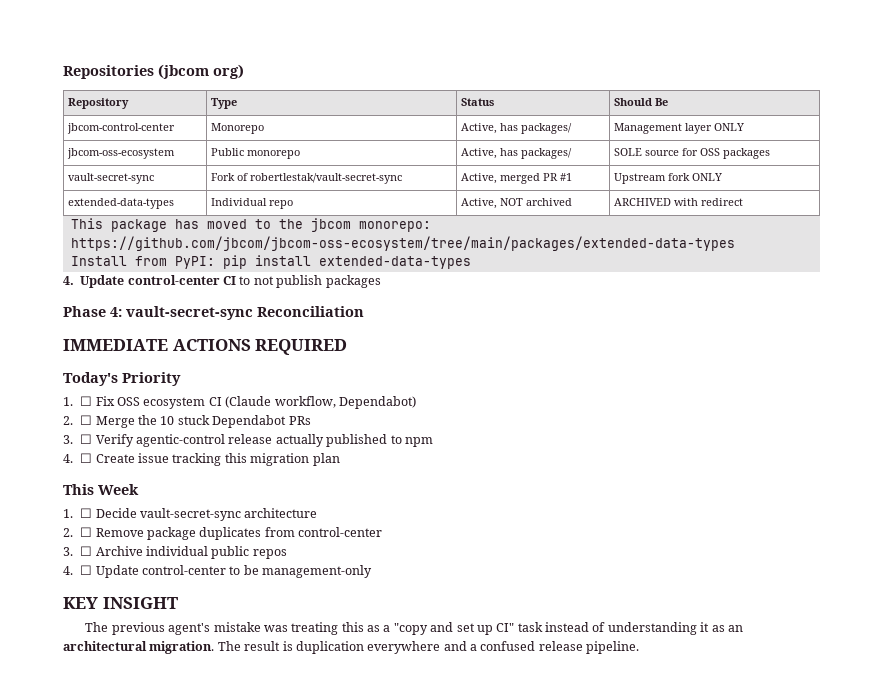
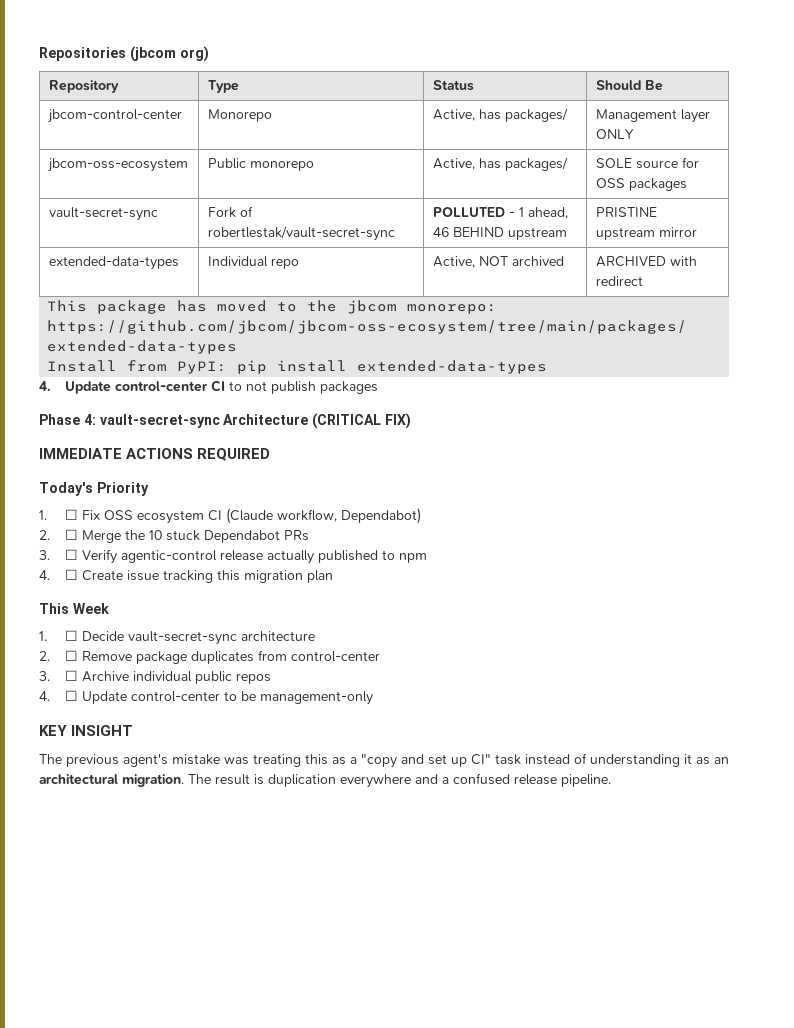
- vault-secret-sync | Fork of robertlestak/vault-secret-sync | Active, merged PR #1 | Upstream fork ONLY
+ vault-secret-sync | Fork of robertlestak/vault-secret-sync | POLLUTED - 1 ahead, 46 BEHIND upstream | PRISTINE upstream mirror
- Phase 4: vault-secret-sync Reconciliation
+ Phase 4: vault-secret-sync Architecture (CRITICAL FIX)

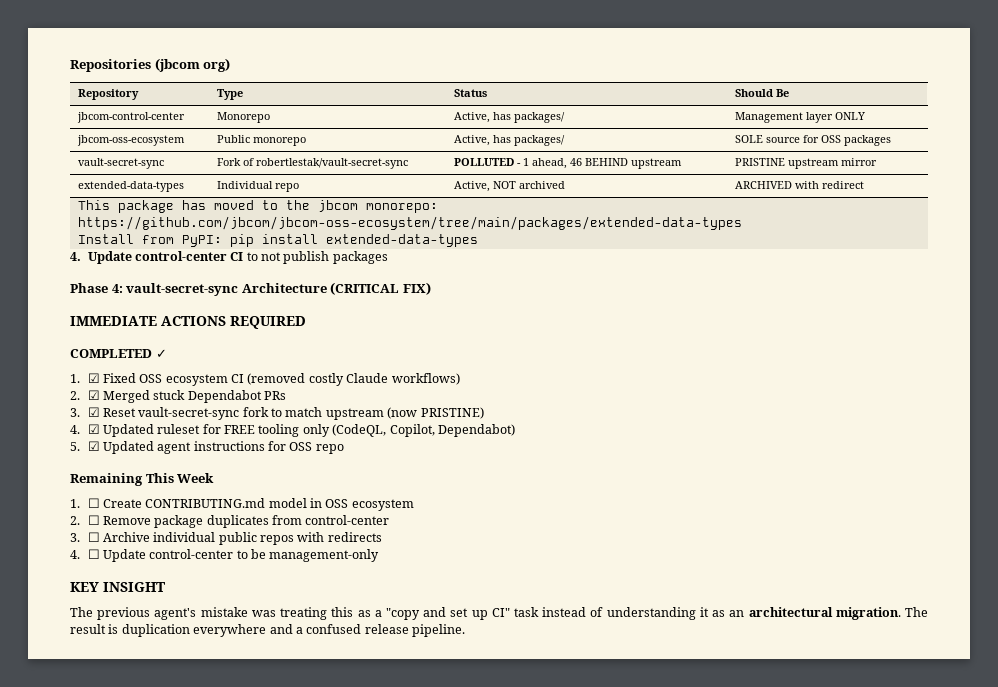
- Today's Priority
- 1. ☐ Fix OSS ecosystem CI (Claude workflow, Dependabot)
- 2. ☐ Merge the 10 stuck Dependabot PRs
- 3. ☐ Verify agentic-control release actually published to npm
- 4. ☐ Create issue tracking this migration plan
- This Week
- 1. ☐ Decide vault-secret-sync architecture
+ COMPLETED ✓
+ 1. ☑ Fixed OSS ecosystem CI (removed costly Claude workflows)
+ 2. ☑ Merged stuck Dependabot PRs
+ 3. ☑ Reset vault-secret-sync fork to match upstream (now PRISTINE)
+ 4. ☑ Updated ruleset for FREE tooling only (CodeQL, Copilot, Dependabot)
+ 5. ☑ Updated agent instructions for OSS repo
+ Remaining This Week
+ 1. ☐ Create CONTRIBUTING.md model in OSS ecosystem
- 3. ☐ Archive individual public repos
+ 3. ☐ Archive individual public repos with redirects

